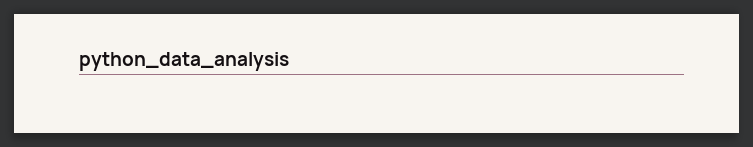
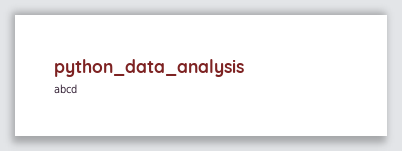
+ abcd

